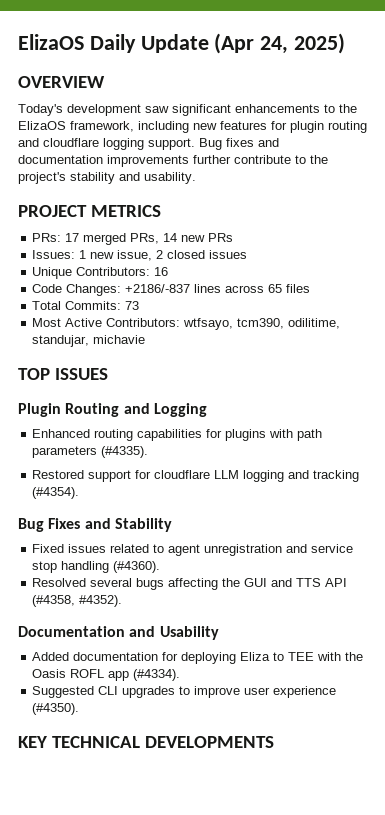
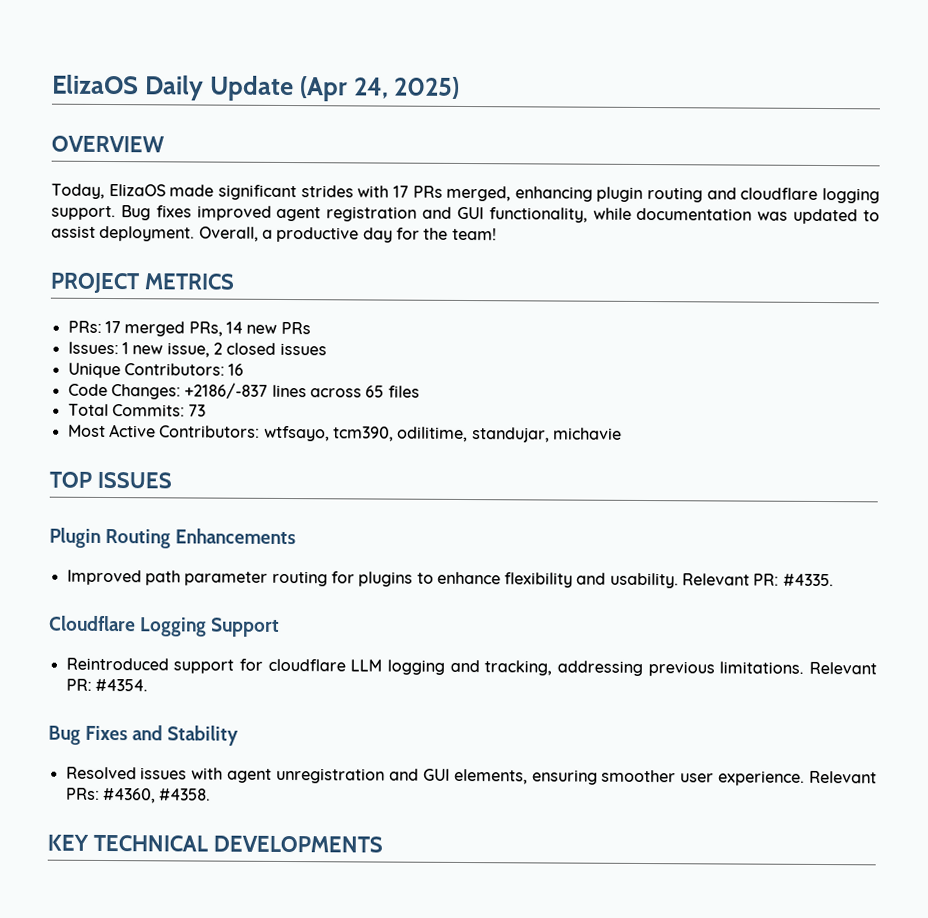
- Today's development saw significant enhancements to the ElizaOS framework, including new features for plugin routing and cloudflare logging support.
+ Today, ElizaOS made significant strides with 17 PRs merged, enhancing plugin routing and cloudflare logging support.
- Bug fixes and documentation improvements further contribute to the project's stability and usability.
+ Bug fixes improved agent registration and GUI functionality, while documentation was updated to assist deployment. Overall, a productive day for the team!
- Plugin Routing and Logging
- Enhanced routing capabilities for plugins with path parameters (#4335).
- Restored support for cloudflare LLM logging and tracking (#4354).
+ Plugin Routing Enhancements
+ Improved path parameter routing for plugins to enhance flexibility and usability. Relevant PR: #4335.
+ Cloudflare Logging Support
+ Reintroduced support for cloudflare LLM logging and tracking, addressing previous limitations. Relevant PR: #4354.
  Bug Fixes and Stability
- Fixed issues related to agent unregistration and service stop handling (#4360).
- Resolved several bugs affecting the GUI and TTS API (#4358, #4352).
- Documentation and Usability
- Added documentation for deploying Eliza to TEE with the Oasis ROFL app (#4334).
- Suggested CLI upgrades to improve user experience (#4350).
+ Resolved issues with agent unregistration and GUI elements, ensuring smoother user experience. Relevant PRs: #4360, #4358.

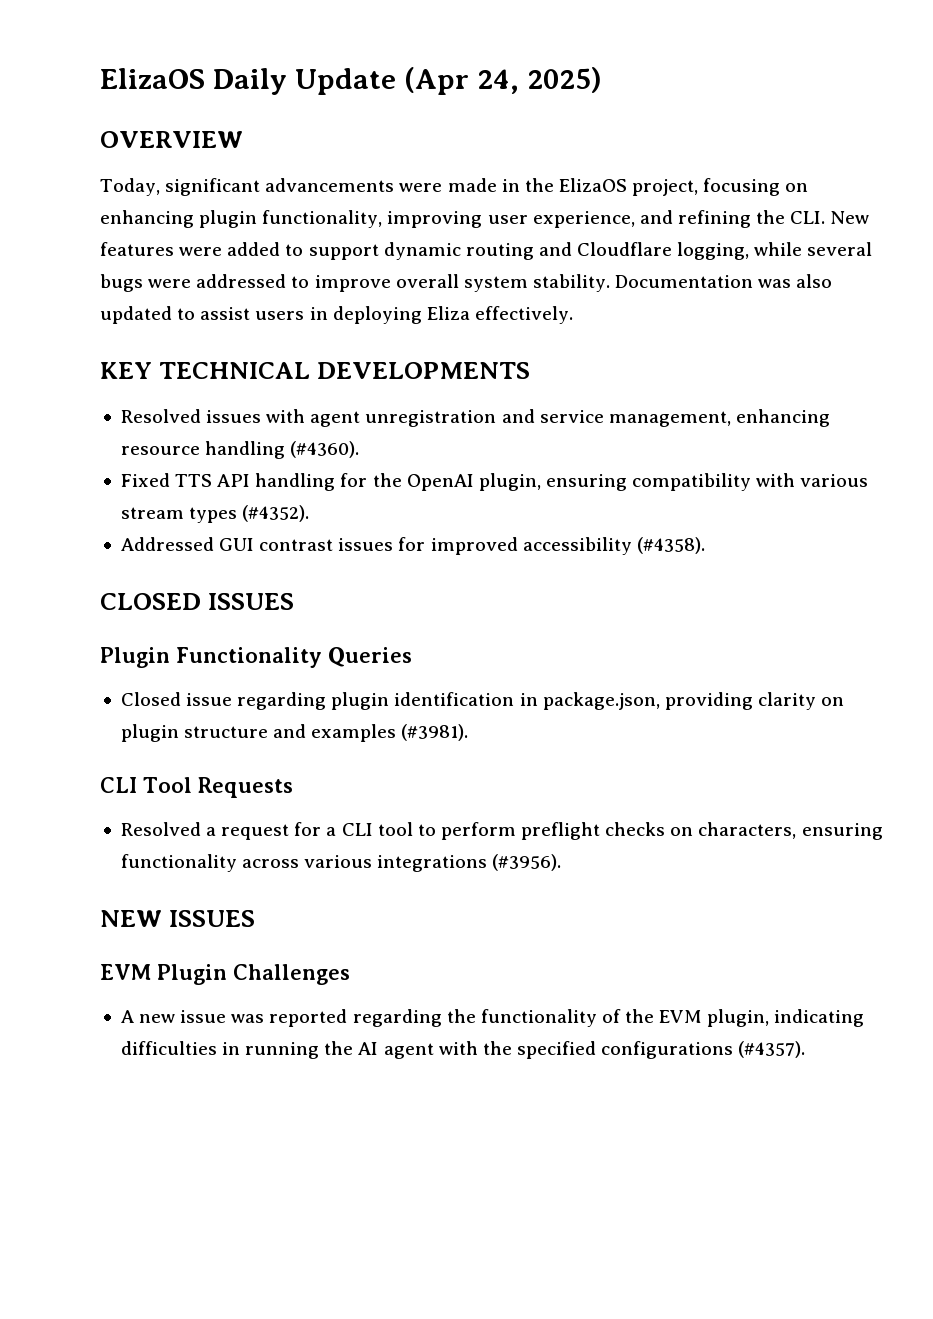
- Today, ElizaOS made significant strides with 17 PRs merged, enhancing plugin routing and cloudflare logging support. Bug fixes improved agent registration and GUI functionality, while documentation was updated to assist deployment. Overall, a productive day for the team!
- PROJECT METRICS
- PRs: 17 merged PRs, 14 new PRs
- Issues: 1 new issue, 2 closed issues
- Unique Contributors: 16
- Code Changes: +2186/-837 lines across 65 files
- Total Commits: 73
- Most Active Contributors: wtfsayo, tcm390, odilitime, standujar, michavie
- TOP ISSUES
- Plugin Routing Enhancements
- Improved path parameter routing for plugins to enhance flexibility and usability. Relevant PR: #4335.
- Cloudflare Logging Support
- Reintroduced support for cloudflare LLM logging and tracking, addressing previous limitations. Relevant PR: #4354.
- Bug Fixes and Stability
+ Today, significant advancements were made in the ElizaOS project, focusing on enhancing plugin functionality, improving user experience, and refining the CLI. New features were added to support dynamic routing and Cloudflare logging, while several bugs were addressed to improve overall system stability. Documentation was also updated to assist users in deploying Eliza effectively.
+ KEY TECHNICAL DEVELOPMENTS
- Resolved issues with agent unregistration and GUI elements, ensuring smoother user experience. Relevant PRs: #4360, #4358.
- KEY TECHNICAL DEVELOPMENTS
+ Resolved issues with agent unregistration and service management, enhancing resource handling (#4360).
+ Fixed TTS API handling for the OpenAI plugin, ensuring compatibility with various stream types (#4352).
+ Addressed GUI contrast issues for improved accessibility (#4358).
+ CLOSED ISSUES
+ Plugin Functionality Queries
+ Closed issue regarding plugin identification in package.json, providing clarity on plugin structure and examples (#3981).
+ CLI Tool Requests
+ Resolved a request for a CLI tool to perform preflight checks on characters, ensuring functionality across various integrations (#3956).
+ NEW ISSUES
+ EVM Plugin Challenges
+ A new issue was reported regarding the functionality of the EVM plugin, indicating difficulties in running the AI agent with the specified configurations (#4357).

